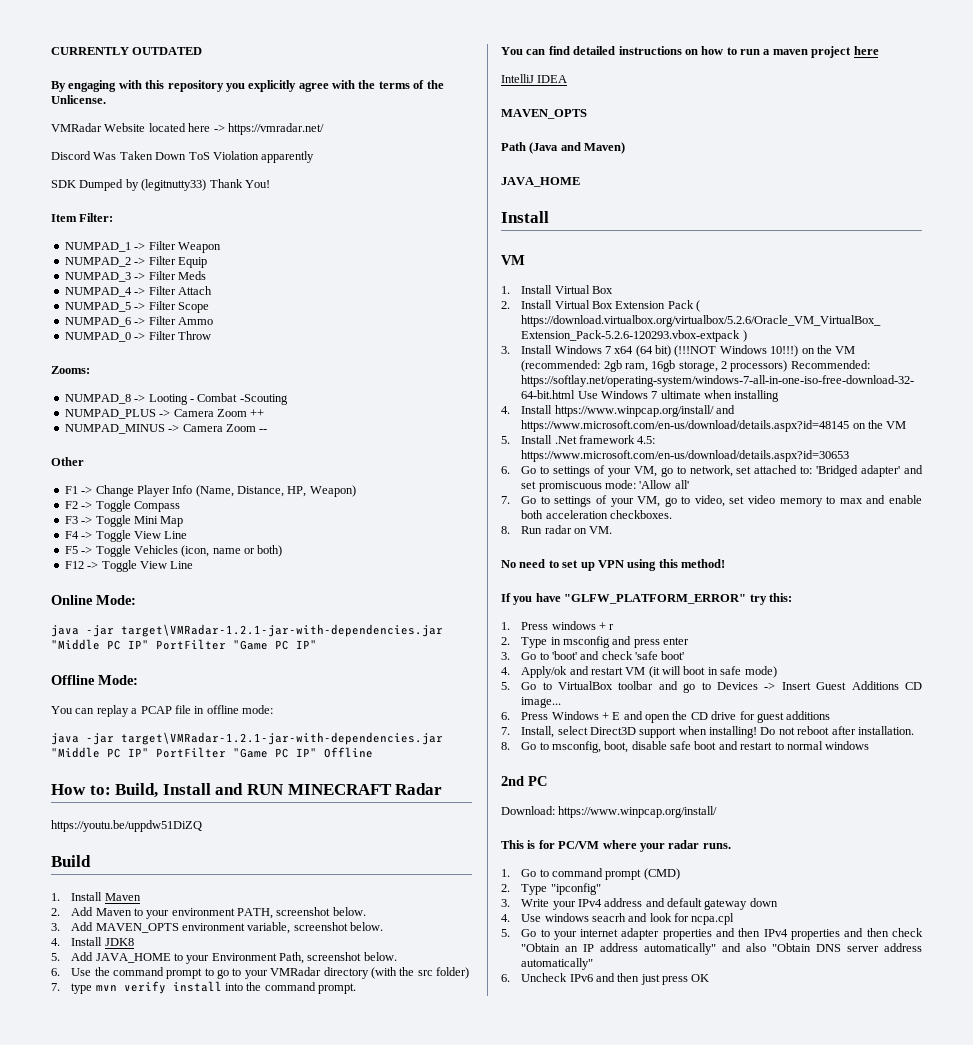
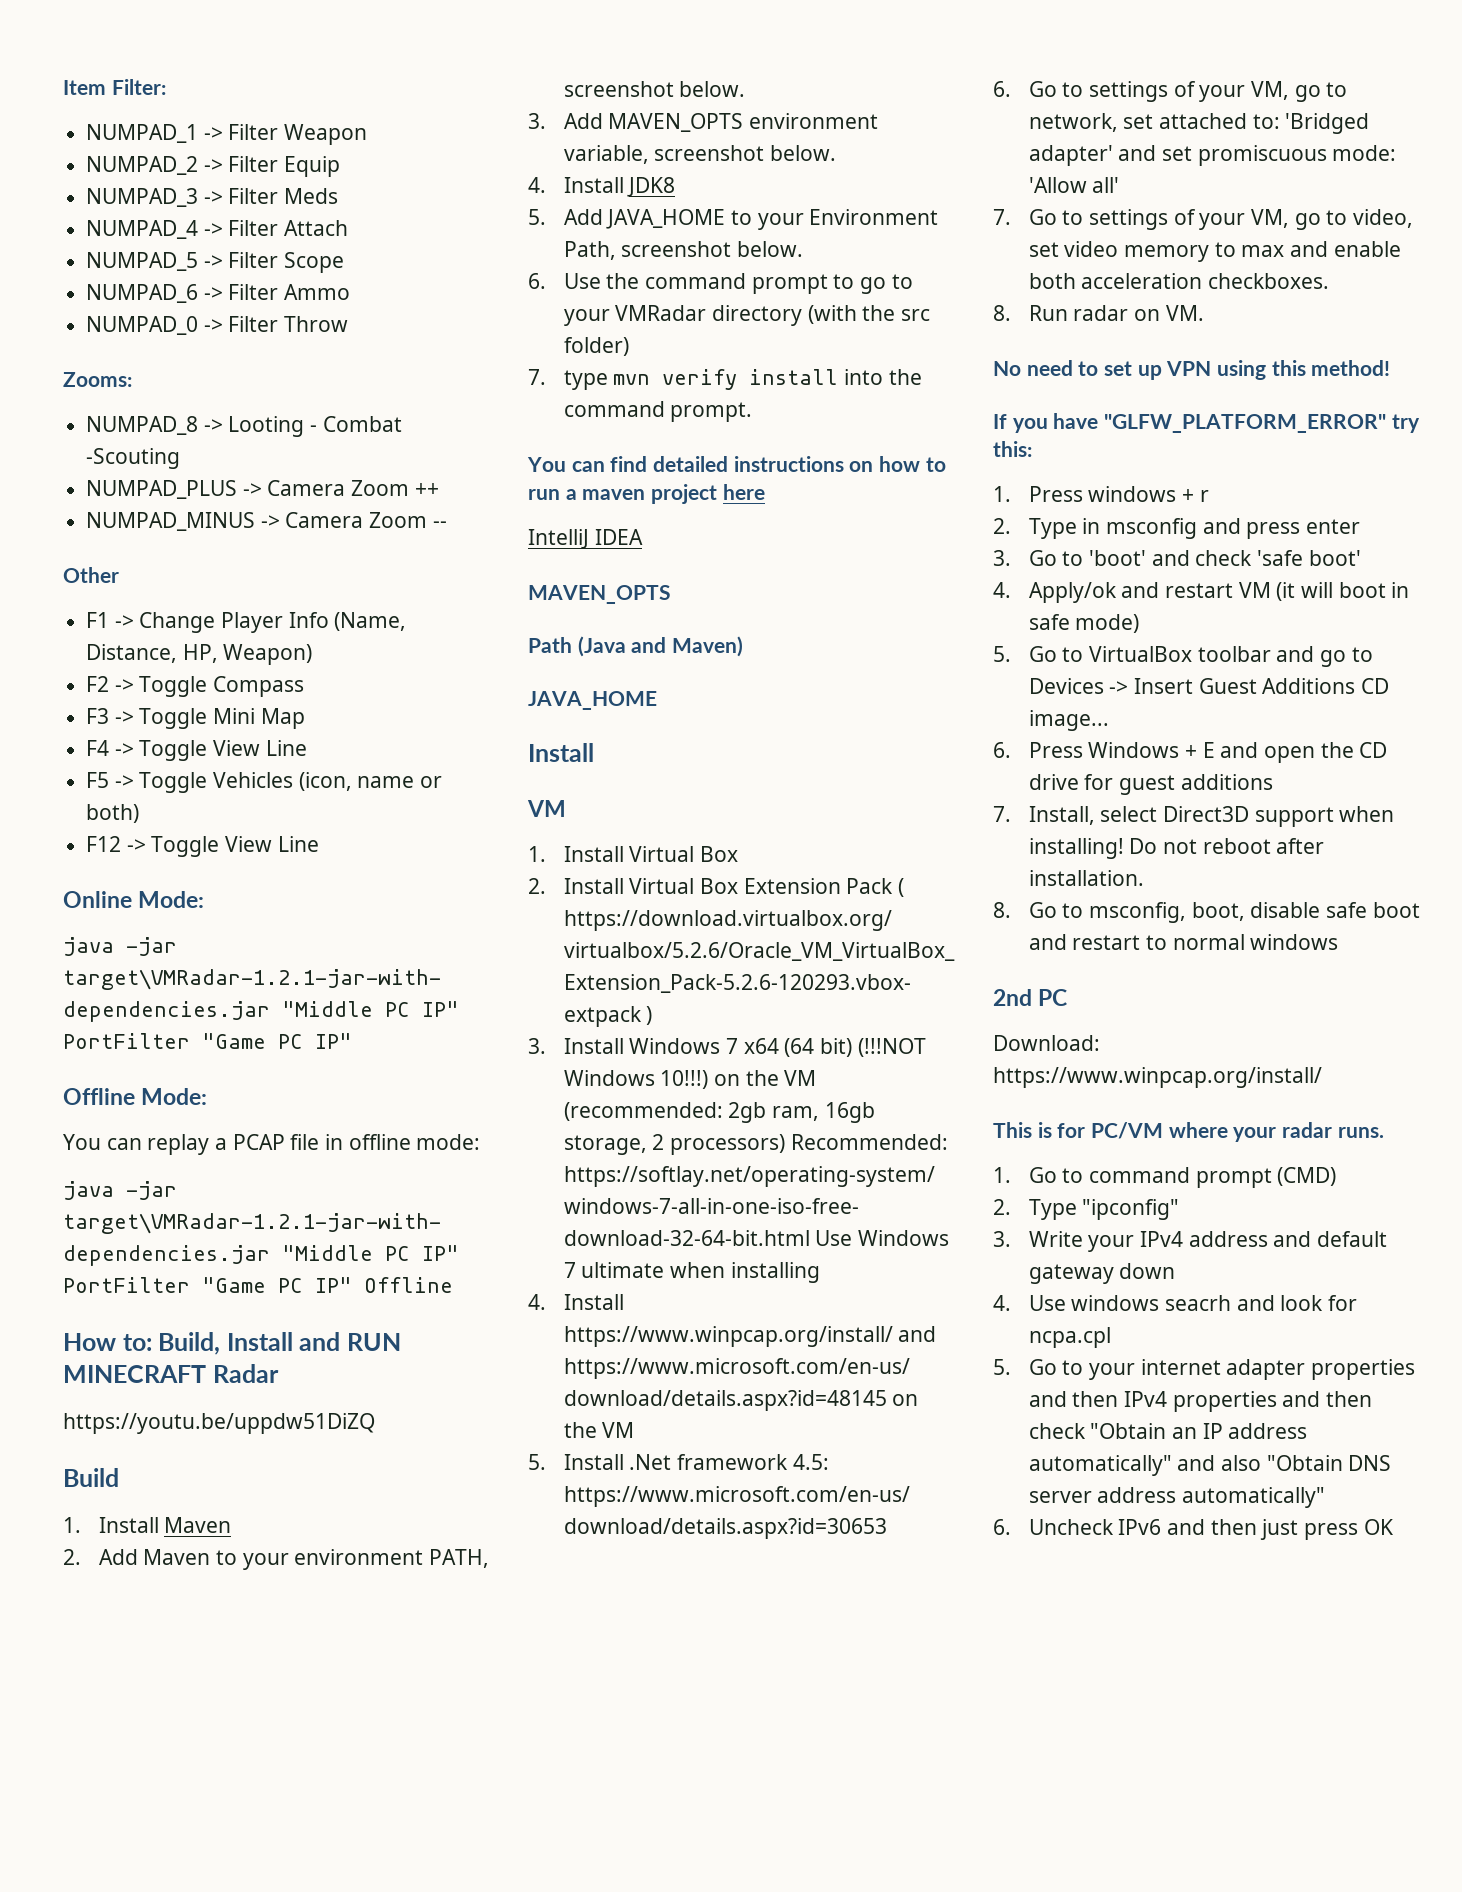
- CURRENTLY OUTDATED
- By engaging with this repository you explicitly agree with the terms of the Unlicense.
- VMRadar Website located here -> https://vmradar.net/
- Discord Was Taken Down ToS Violation apparently
- SDK Dumped by (legitnutty33) Thank You!

